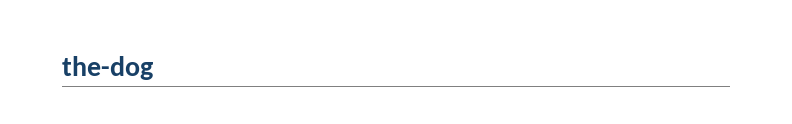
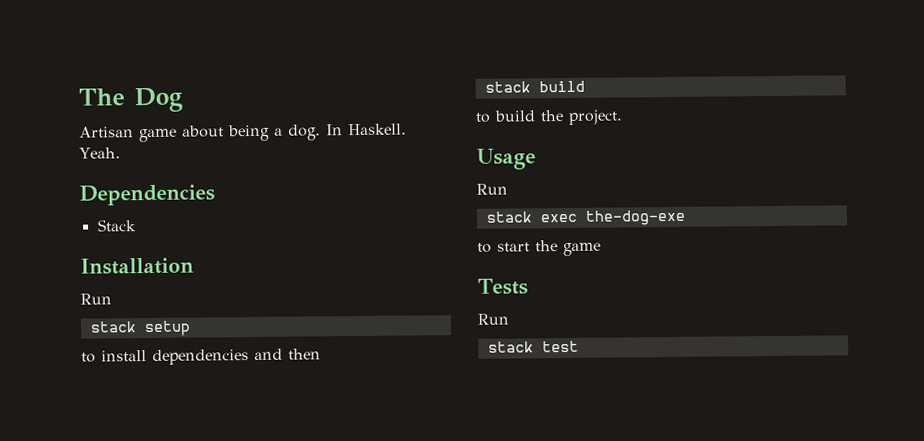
- the-dog
+ The Dog
+ Artisan game about being a dog. In Haskell. Yeah.
+ Dependencies
+ Stack
+ Installation
+ Run
+ stack setup
+ to install dependencies and then
+ stack build
+ to build the project.
+ Usage
+ Run
+ stack exec the-dog-exe
+ to start the game
+ Tests
+ Run
+ stack test

